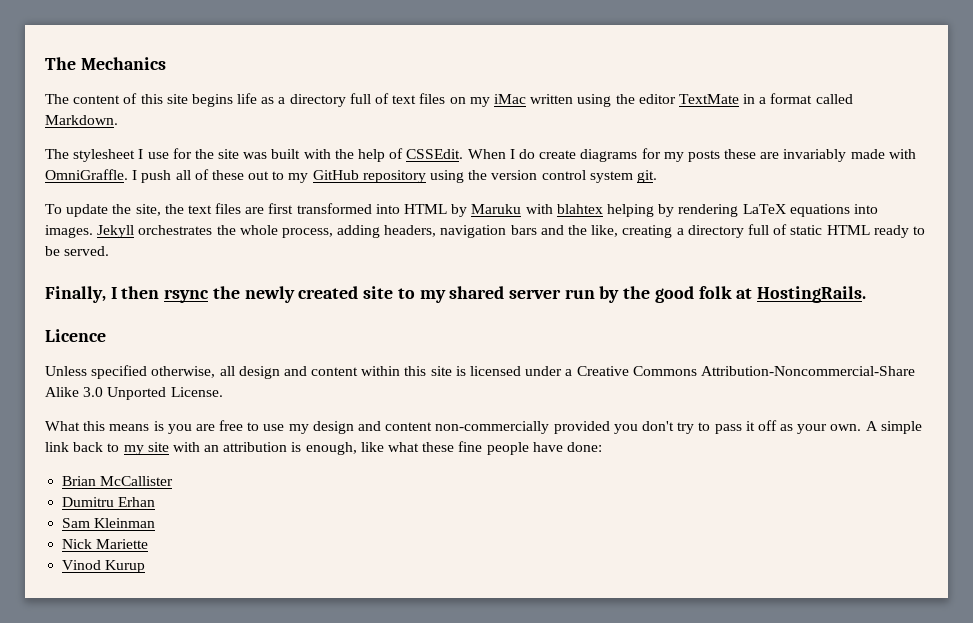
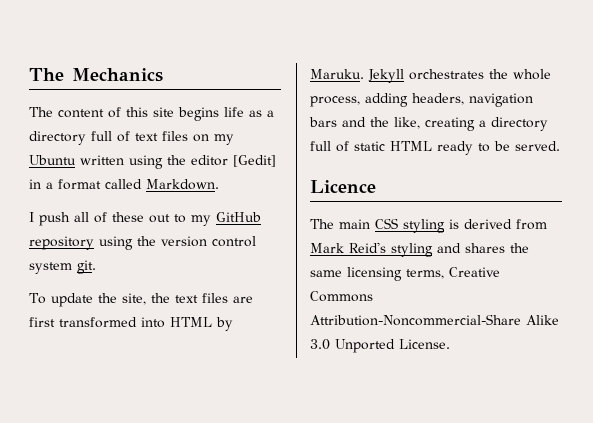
- The content of this site begins life as a directory full of text files on my iMac written using the editor TextMate in a format called Markdown.
+ The content of this site begins life as a directory full of text files on my Ubuntu written using the editor [Gedit] in a format called Markdown.
- The stylesheet I use for the site was built with the help of CSSEdit. When I do create diagrams for my posts these are invariably made with OmniGraffle.
- To update the site, the text files are first transformed into HTML by Maruku with blahtex helping by rendering LaTeX equations into images.
+ To update the site, the text files are first transformed into HTML by Maruku.
- Finally, I then rsync the newly created site to my shared server run by the good folk at HostingRails.
  Licence
- Unless specified otherwise, all design and content within this site is licensed under a Creative Commons Attribution-Noncommercial-Share Alike 3.0 Unported License.
+ The main CSS styling is derived from Mark Reid's styling and shares the same licensing terms, Creative Commons Attribution-Noncommercial-Share Alike 3.0 Unported License.
- What this means is you are free to use my design and content non-commercially provided you don't try to pass it off as your own. A simple link back to my site with an attribution is enough, like what these fine people have done:
- Brian McCallister
- Dumitru Erhan
- Sam Kleinman
- Nick Mariette
- Vinod Kurup

